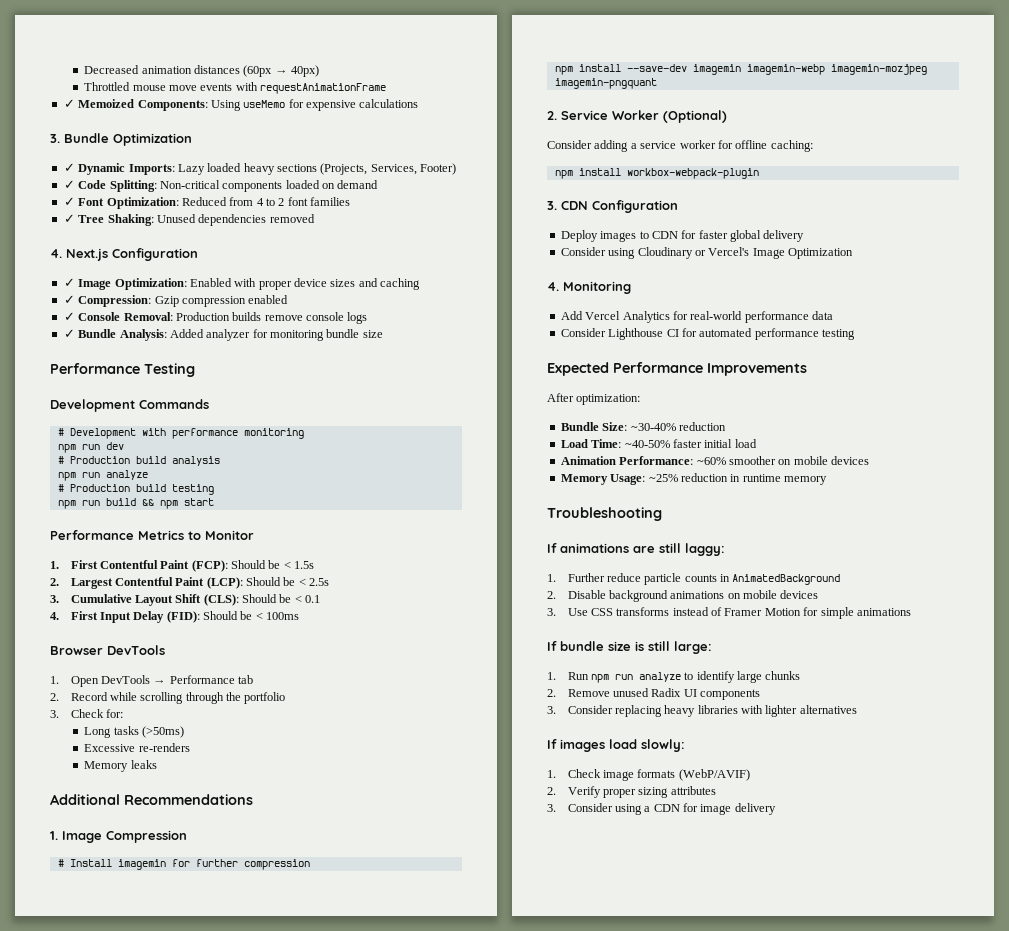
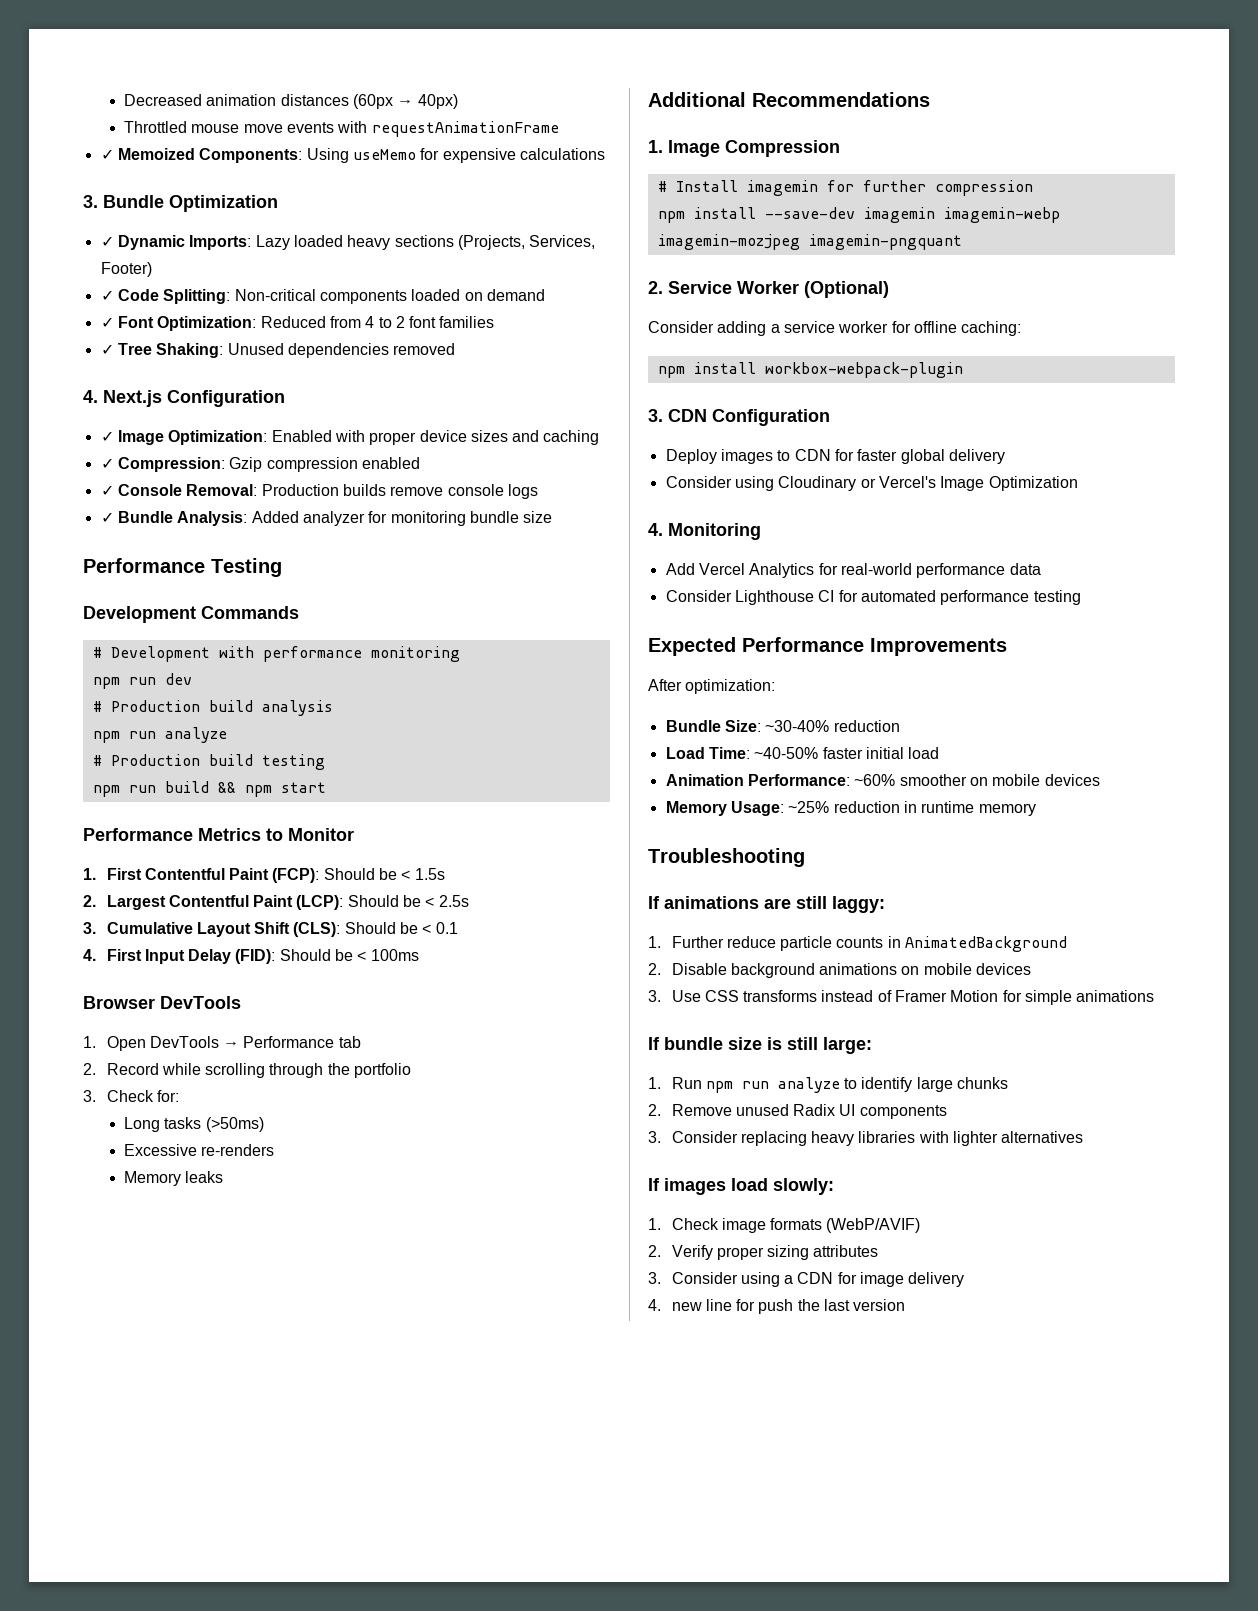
+ 4. new line for push the last version

